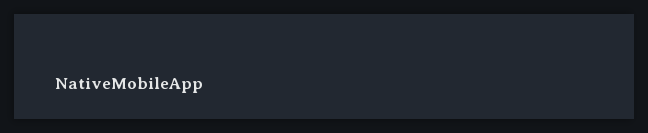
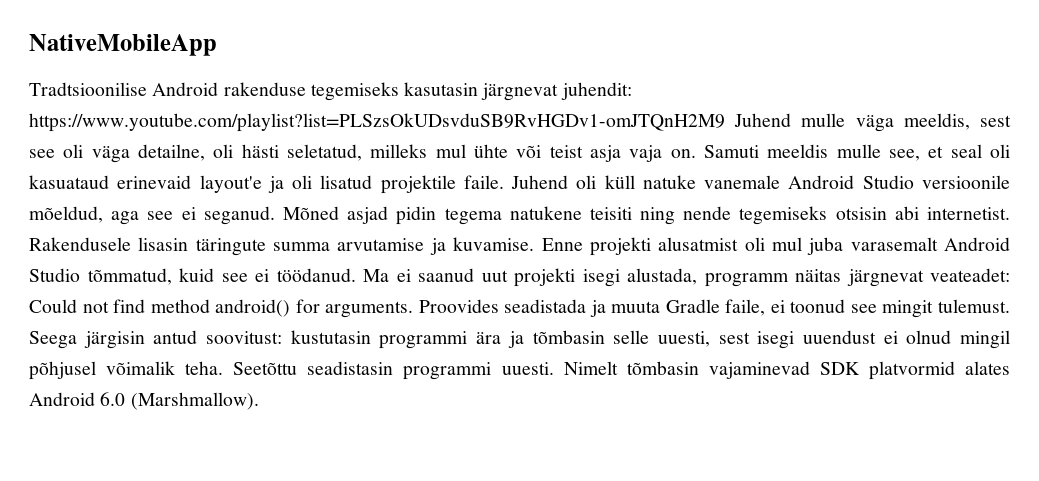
+ Tradtsioonilise Android rakenduse tegemiseks kasutasin järgnevat juhendit: https://www.youtube.com/playlist?list=PLSzsOkUDsvduSB9RvHGDv1-omJTQnH2M9 Juhend mulle väga meeldis, sest see oli väga detailne, oli hästi seletatud, milleks mul ühte või teist asja vaja on. Samuti meeldis mulle see, et seal oli kasuataud erinevaid layout'e ja oli lisatud projektile faile. Juhend oli küll natuke vanemale Android Studio versioonile mõeldud, aga see ei seganud. Mõned asjad pidin tegema natukene teisiti ning nende tegemiseks otsisin abi internetist. Rakendusele lisasin täringute summa arvutamise ja kuvamise. Enne projekti alusatmist oli mul juba varasemalt Android Studio tõmmatud, kuid see ei töödanud. Ma ei saanud uut projekti isegi alustada, programm näitas järgnevat veateadet: Could not find method android() for arguments. Proovides seadistada ja muuta Gradle faile, ei toonud see mingit tulemust. Seega järgisin antud soovitust: kustutasin programmi ära ja tõmbasin selle uuesti, sest isegi uuendust ei olnud mingil põhjusel võimalik teha. Seetõttu seadistasin programmi uuesti. Nimelt tõmbasin vajaminevad SDK platvormid alates Android 6.0 (Marshmallow).

